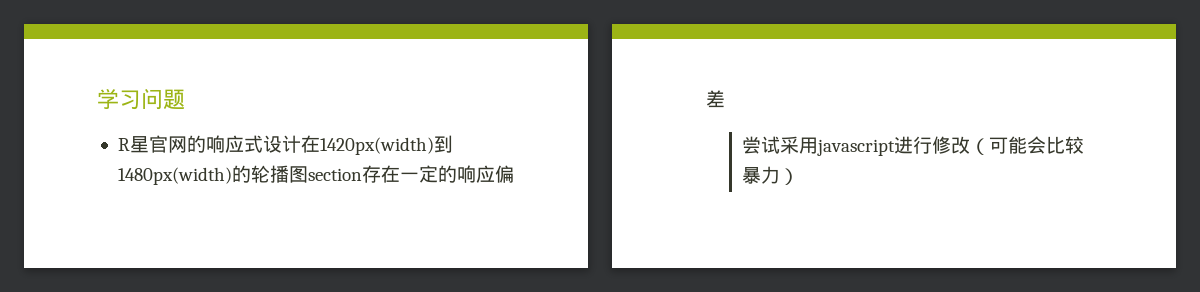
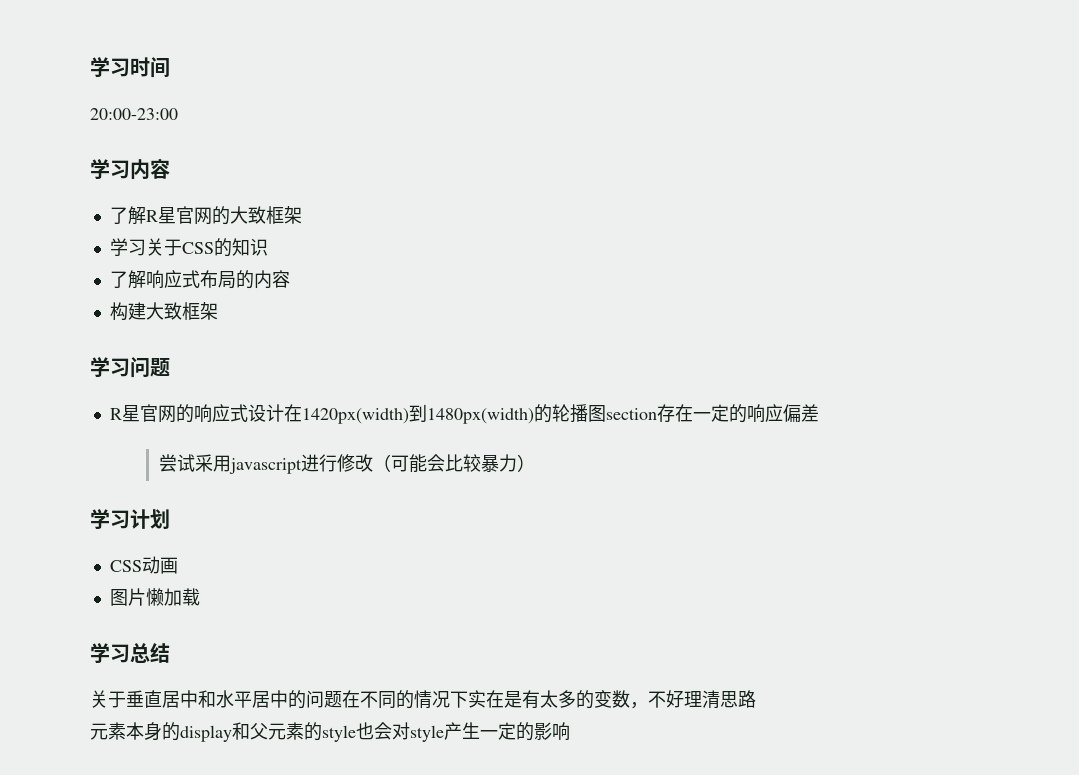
+ 学习时间
+ 20:00-23:00
+ 学习内容
+ 了解R星官网的大致框架
+ 学习关于CSS的知识
+ 了解响应式布局的内容
+ 构建大致框架
+ 学习计划
+ CSS动画
+ 图片懒加载
+ 学习总结
+ 关于垂直居中和水平居中的问题在不同的情况下实在是有太多的变数，不好理清思路
+ 元素本身的display和父元素的style也会对style产生一定的影响

